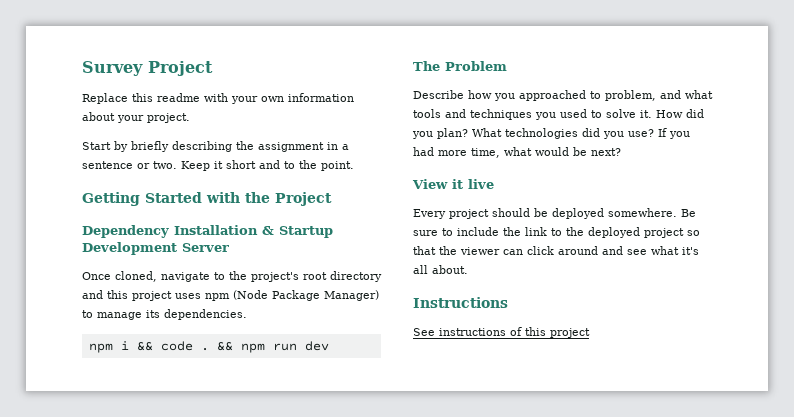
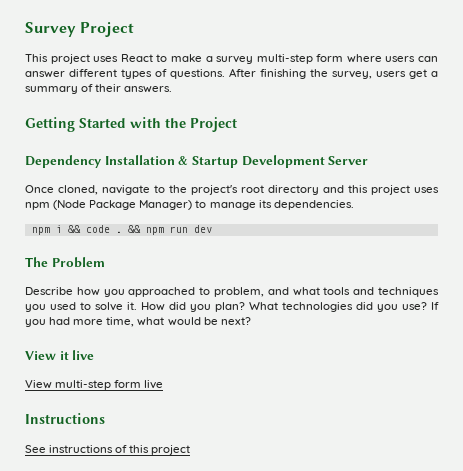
- Replace this readme with your own information about your project.
- Start by briefly describing the assignment in a sentence or two. Keep it short and to the point.
+ This project uses React to make a survey multi-step form where users can answer different types of questions. After finishing the survey, users get a summary of their answers.
- Every project should be deployed somewhere. Be sure to include the link to the deployed project so that the viewer can click around and see what it's all about.
+ View multi-step form live

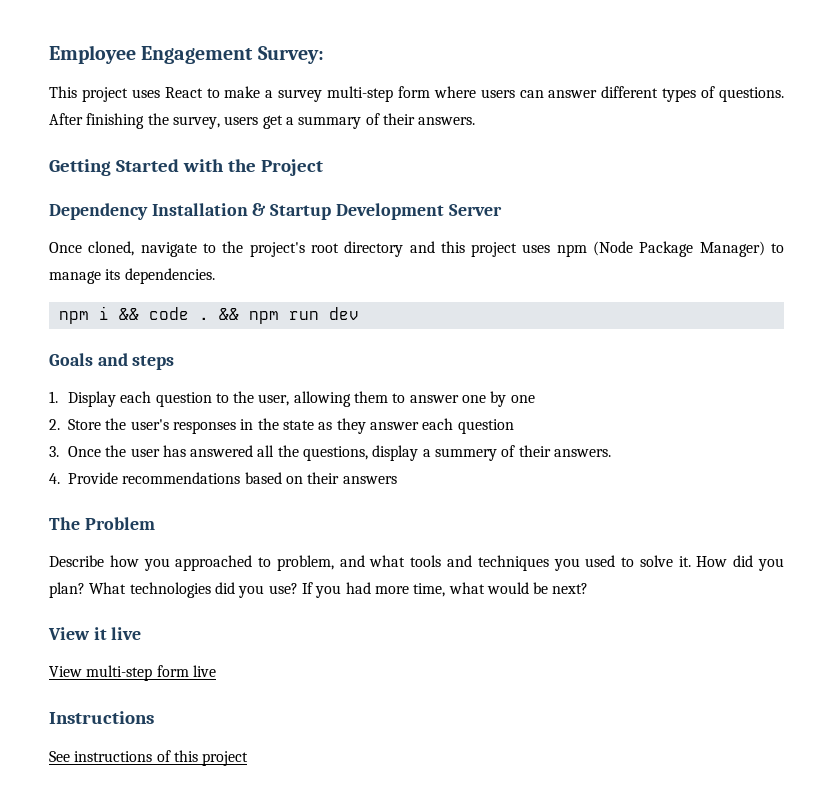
- Survey Project
+ Employee Engagement Survey:
+ Goals and steps
+ 1. Display each question to the user, allowing them to answer one by one
+ 2. Store the user's responses in the state as they answer each question
+ 3. Once the user has answered all the questions, display a summery of their answers.
+ 4. Provide recommendations based on their answers

